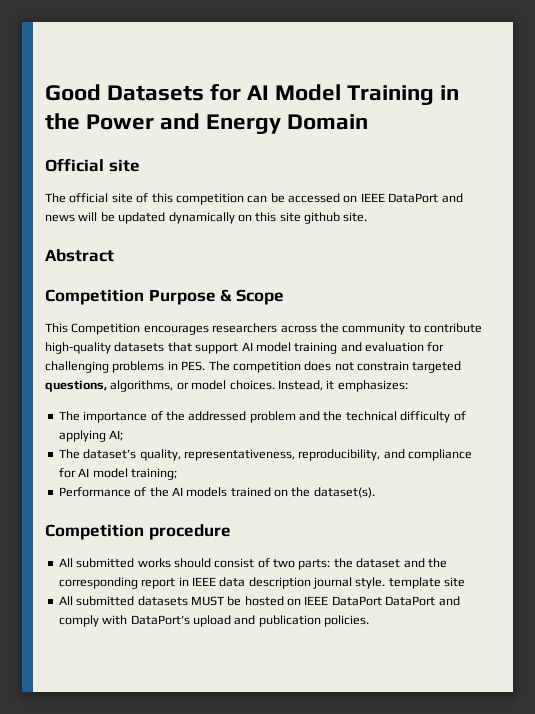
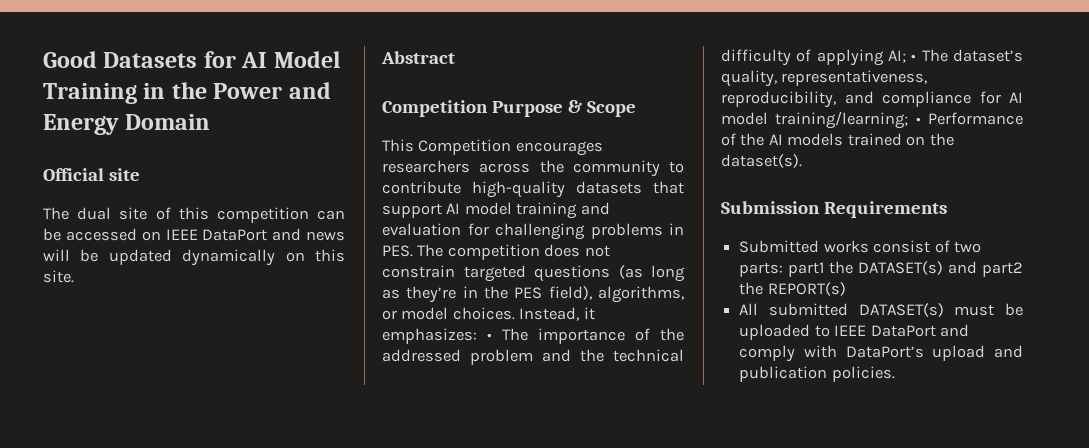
- The official site of this competition can be accessed on IEEE DataPort and news will be updated dynamically on this site github site.
+ The dual site of this competition can be accessed on IEEE DataPort and news will be updated dynamically on this site.
- This Competition encourages researchers across the community to contribute high-quality datasets that support AI model training and evaluation for challenging problems in PES. The competition does not constrain targeted questions, algorithms, or model choices.
+ This Competition encourages researchers across the community to contribute high-quality datasets that support AI model training and evaluation for challenging problems in PES. The competition does not constrain targeted questions (as long as they’re in the PES field), algorithms, or model choices.
- Instead, it emphasizes:
- The importance of the addressed problem and the technical difficulty of applying AI;
- The dataset’s quality, representativeness, reproducibility, and compliance for AI model training;
- Performance of the AI models trained on the dataset(s).
+ Instead, it emphasizes: • The importance of the addressed problem and the technical difficulty of applying AI; • The dataset’s quality, representativeness, reproducibility, and compliance for AI model training/learning; • Performance of the AI models trained on the dataset(s).
- Competition procedure
- All submitted works should consist of two parts: the dataset and the corresponding report in IEEE data description journal style. template site
- All submitted datasets MUST be hosted on IEEE DataPort DataPort and comply with DataPort’s upload and publication policies.
+ Submission Requirements
+ Submitted works consist of two parts: part1 the DATASET(s) and part2 the REPORT(s)
+ All submitted DATASET(s) must be uploaded to IEEE DataPort and comply with DataPort’s upload and publication policies.

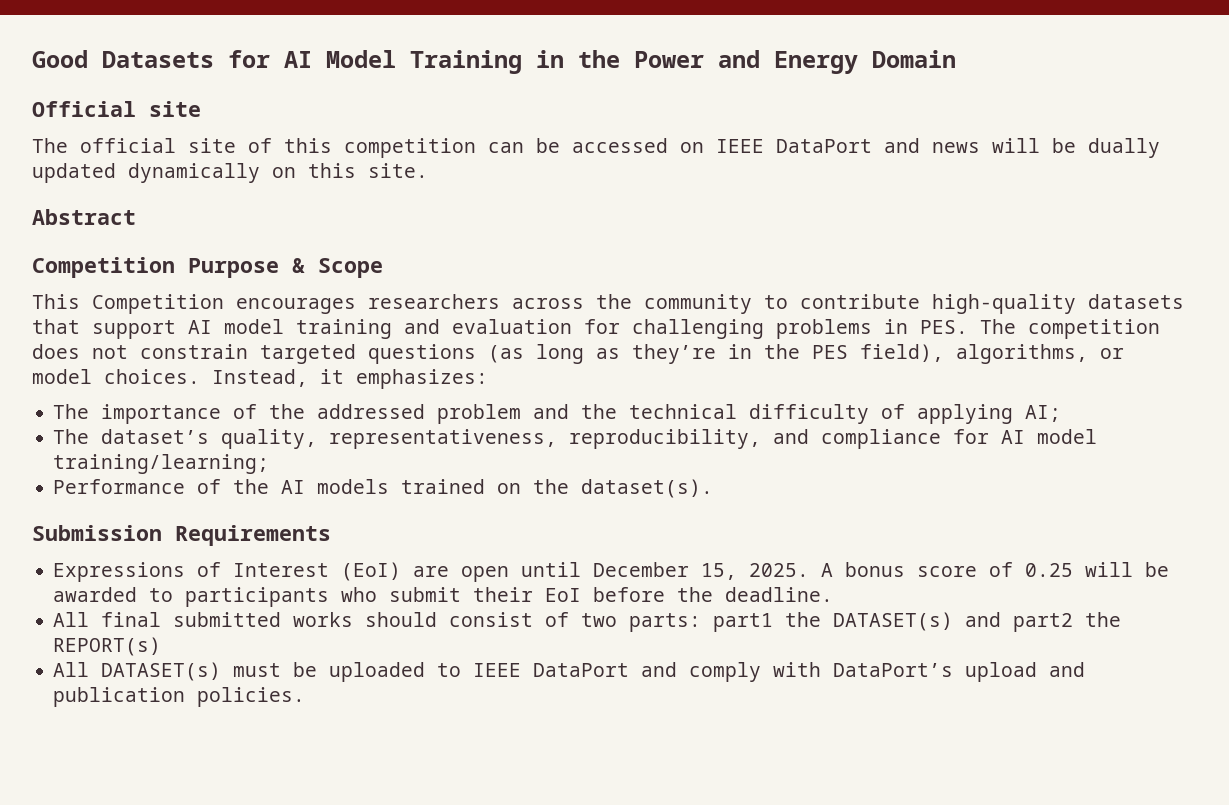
- The dual site of this competition can be accessed on IEEE DataPort and news will be updated dynamically on this site.
+ The official site of this competition can be accessed on IEEE DataPort and news will be dually updated dynamically on this site.
- Instead, it emphasizes: • The importance of the addressed problem and the technical difficulty of applying AI; • The dataset’s quality, representativeness, reproducibility, and compliance for AI model training/learning; • Performance of the AI models trained on the dataset(s).
+ Instead, it emphasizes:
+ The importance of the addressed problem and the technical difficulty of applying AI;
+ The dataset’s quality, representativeness, reproducibility, and compliance for AI model training/learning;
+ Performance of the AI models trained on the dataset(s).
- Submitted works consist of two parts: part1 the DATASET(s) and part2 the REPORT(s)
+ Expressions of Interest (EoI) are open until December 15, 2025. A bonus score of 0.25 will be awarded to participants who submit their EoI before the deadline.
+ All final submitted works should consist of two parts: part1 the DATASET(s) and part2 the REPORT(s)
- All submitted DATASET(s) must be uploaded to IEEE DataPort and comply with DataPort’s upload and publication policies.
+ All DATASET(s) must be uploaded to IEEE DataPort and comply with DataPort’s upload and publication policies.

